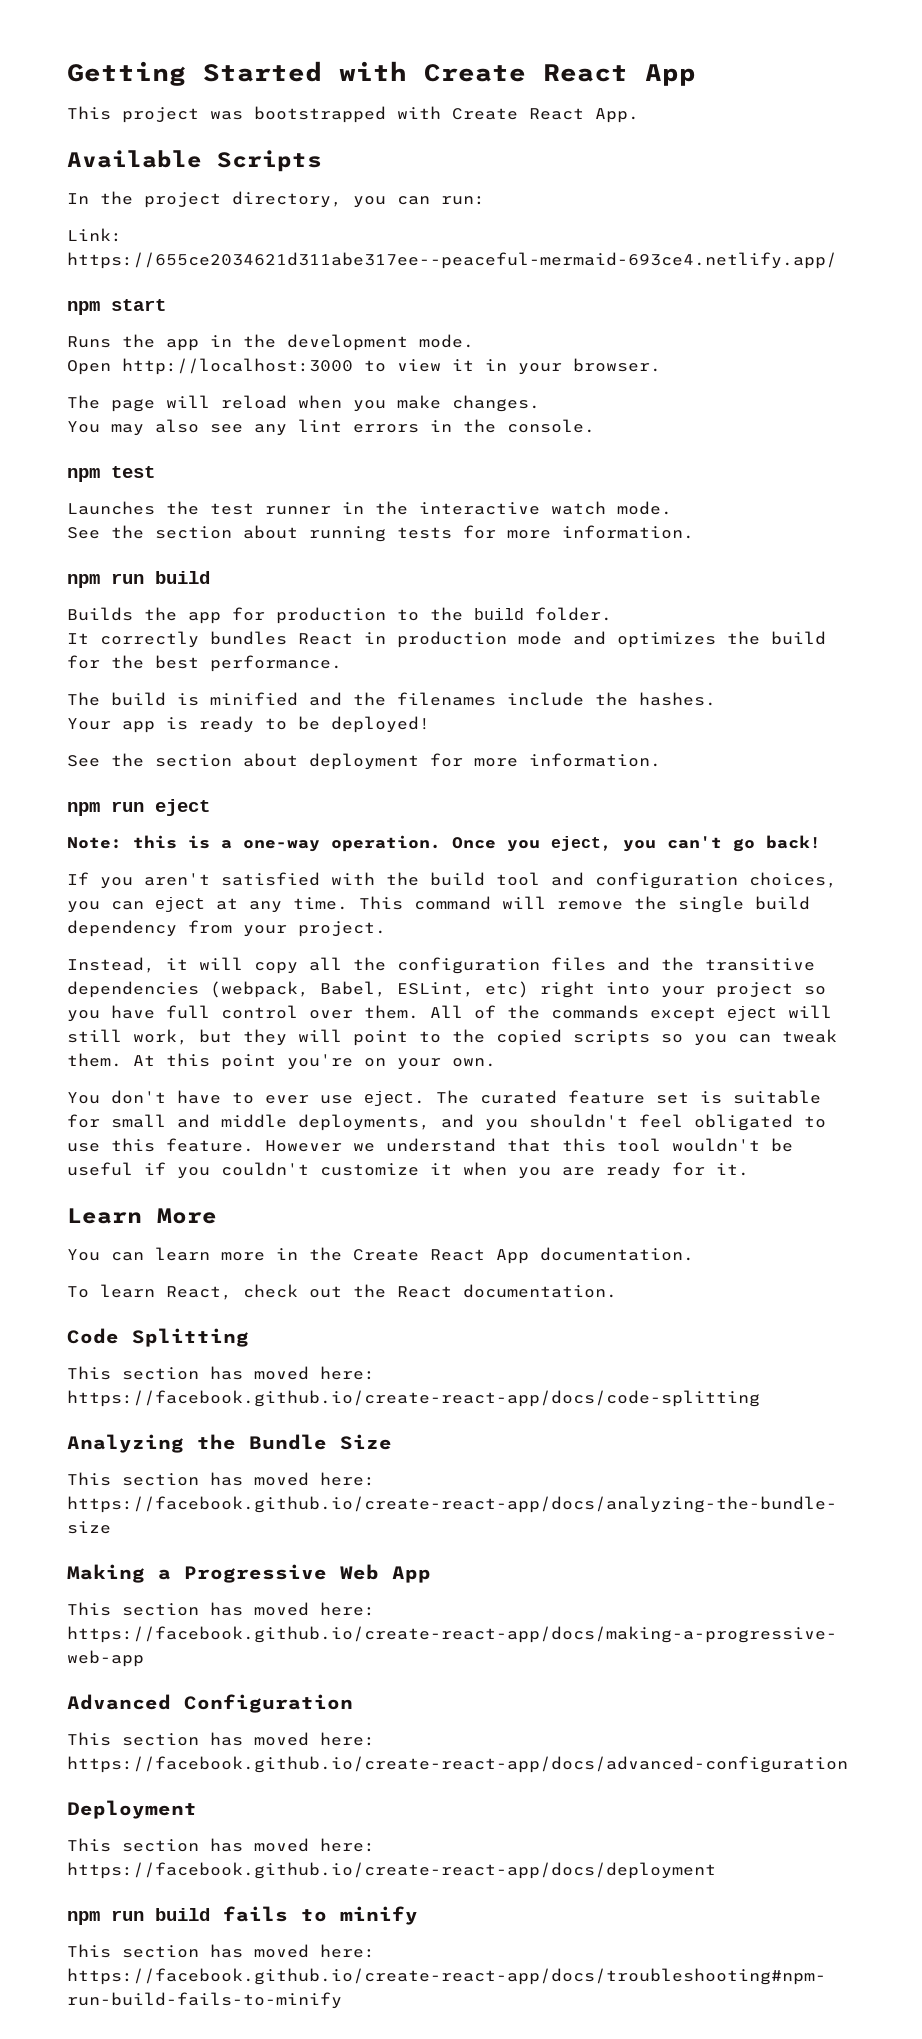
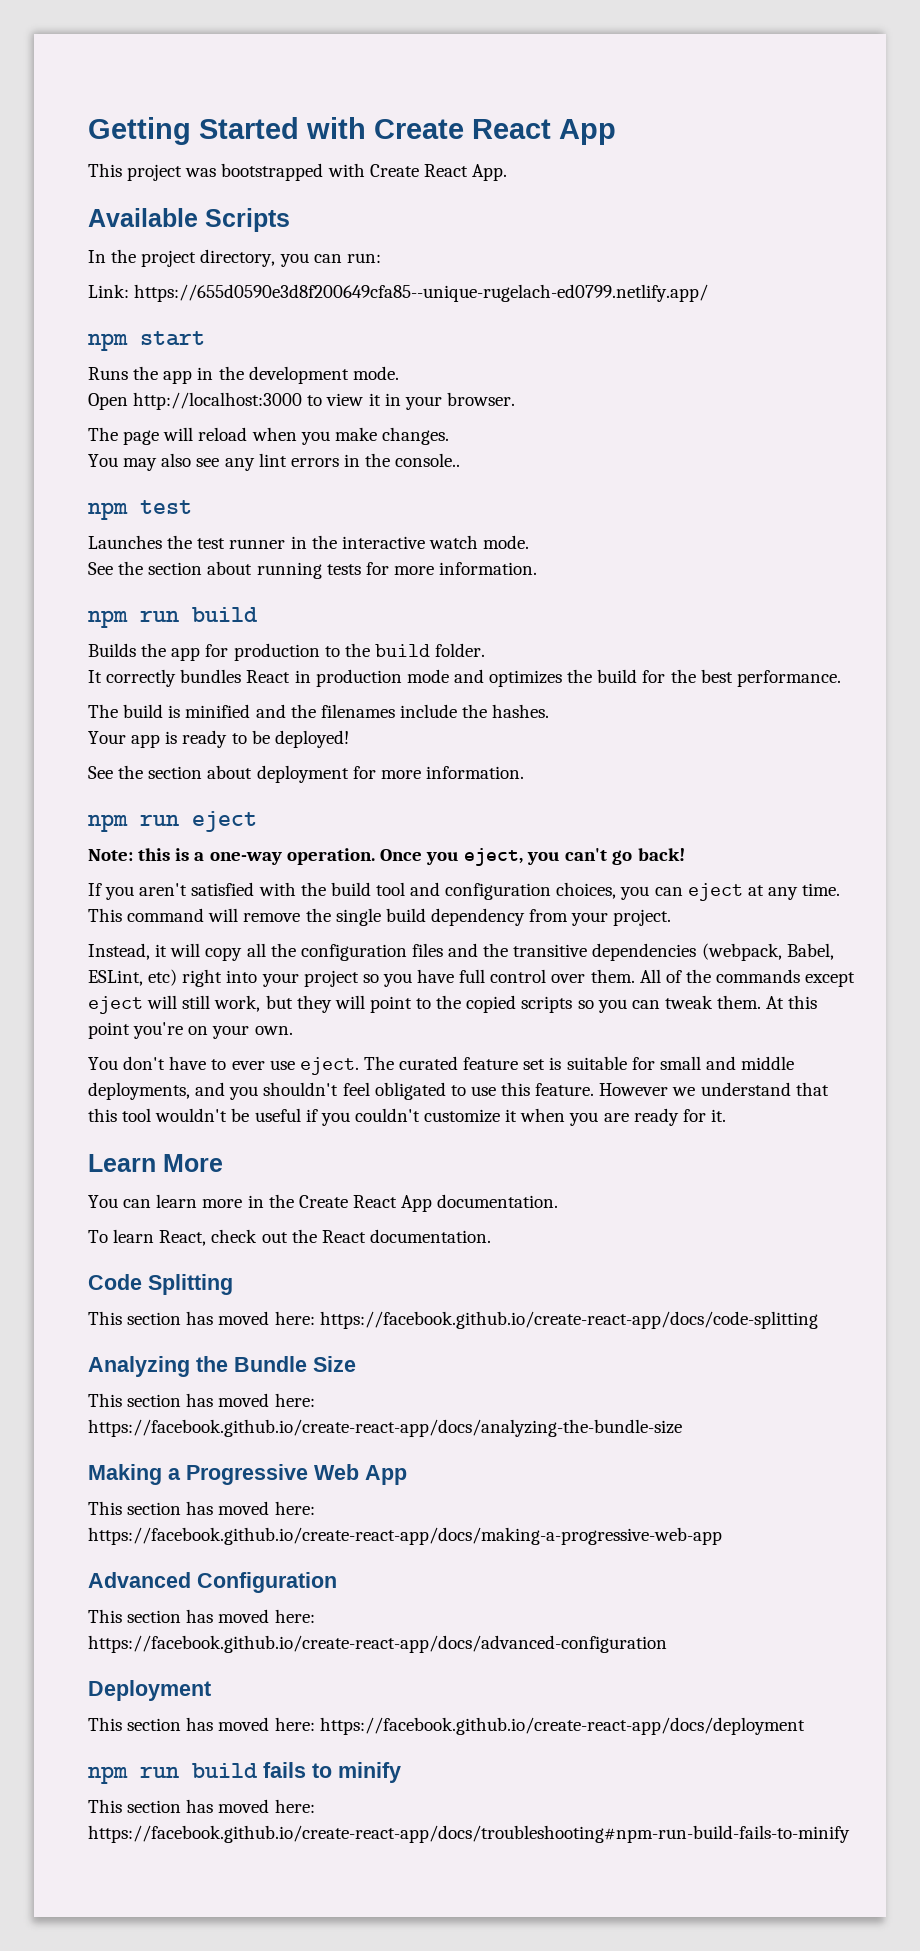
- Link: https://655ce2034621d311abe317ee--peaceful-mermaid-693ce4.netlify.app/
+ Link: https://655d0590e3d8f200649cfa85--unique-rugelach-ed0799.netlify.app/
- You may also see any lint errors in the console.
+ You may also see any lint errors in the console..

